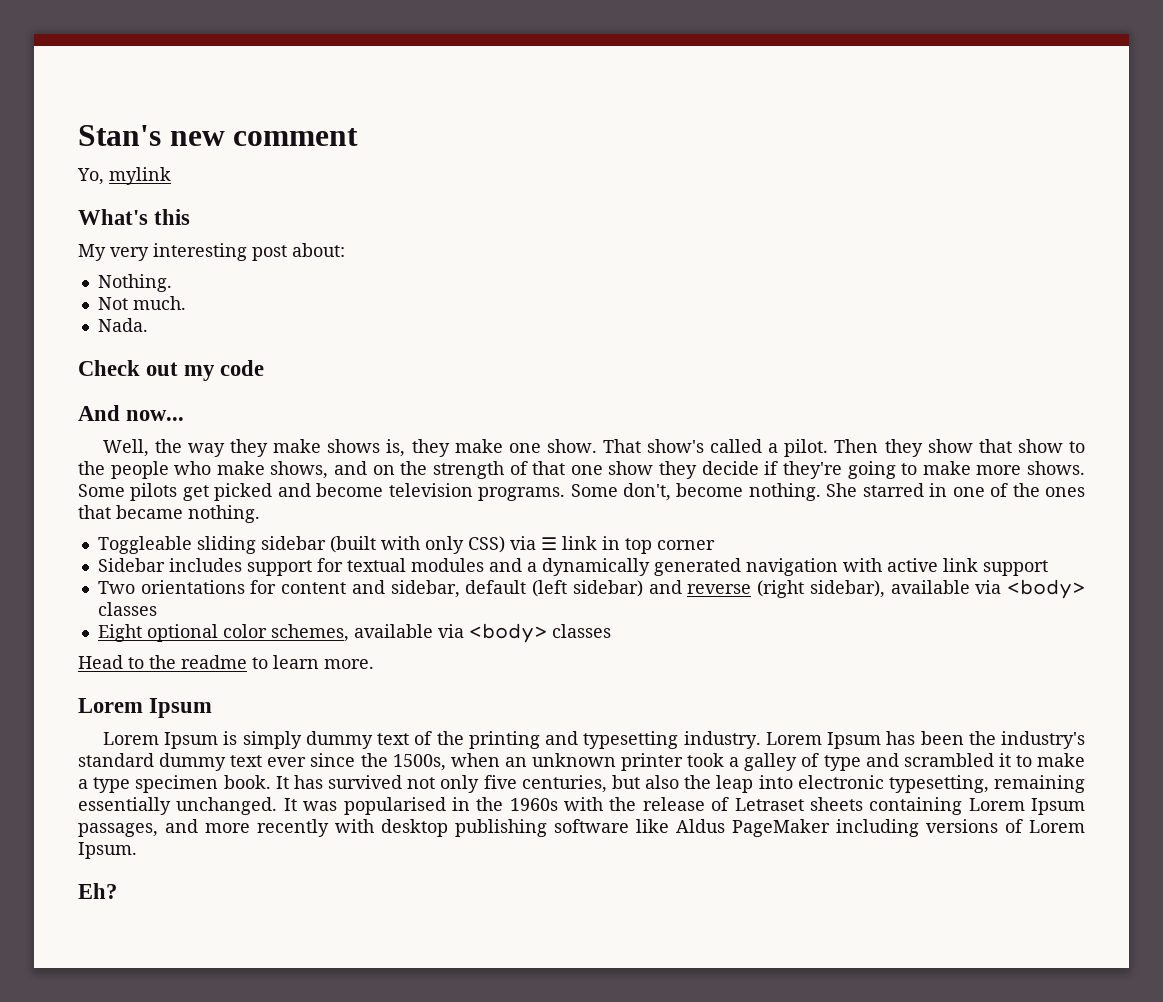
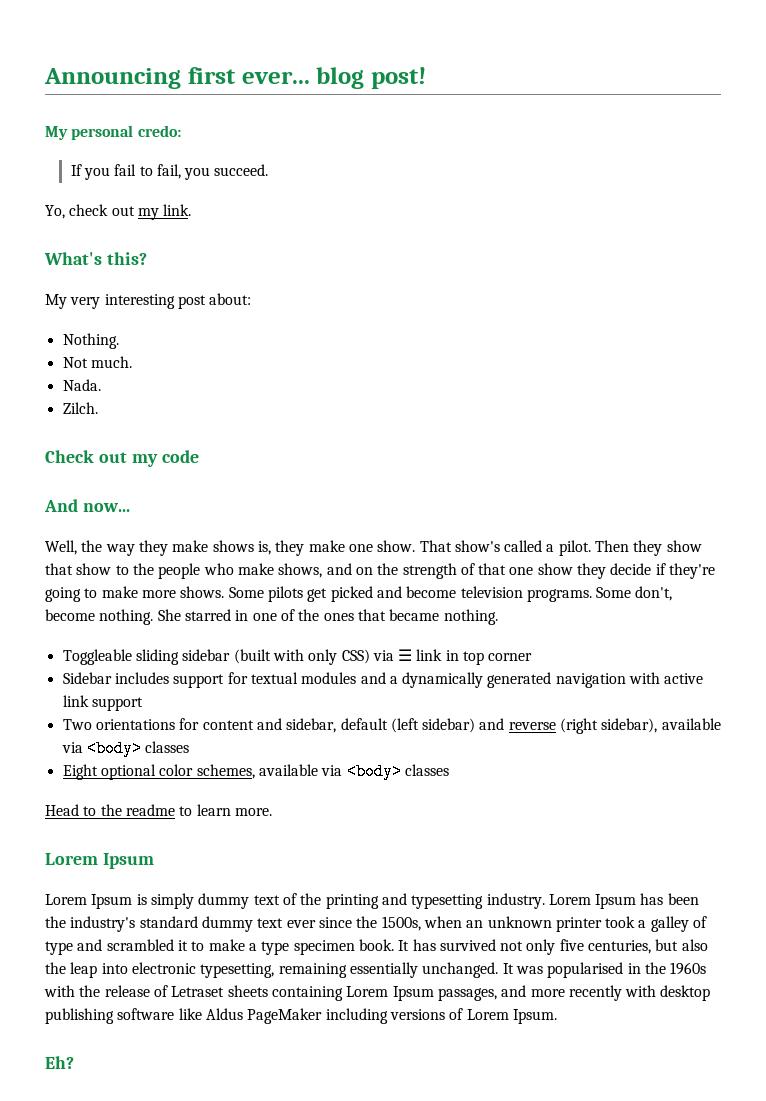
- Stan's new comment
- Yo, mylink
+ Announcing first ever... blog post!
+ My personal credo:
+ If you fail to fail, you succeed.
+ Yo, check out my link.
- What's this
+ What's this?
+ Zilch.

